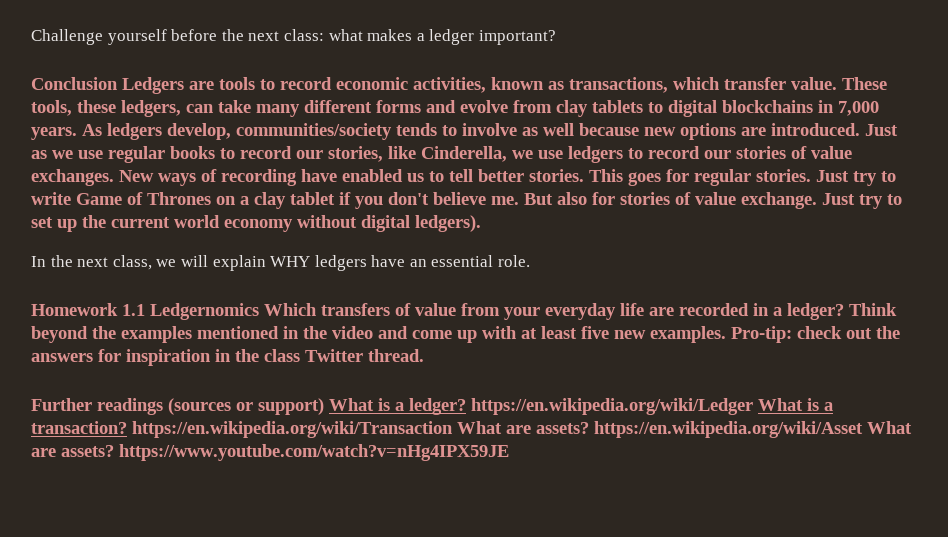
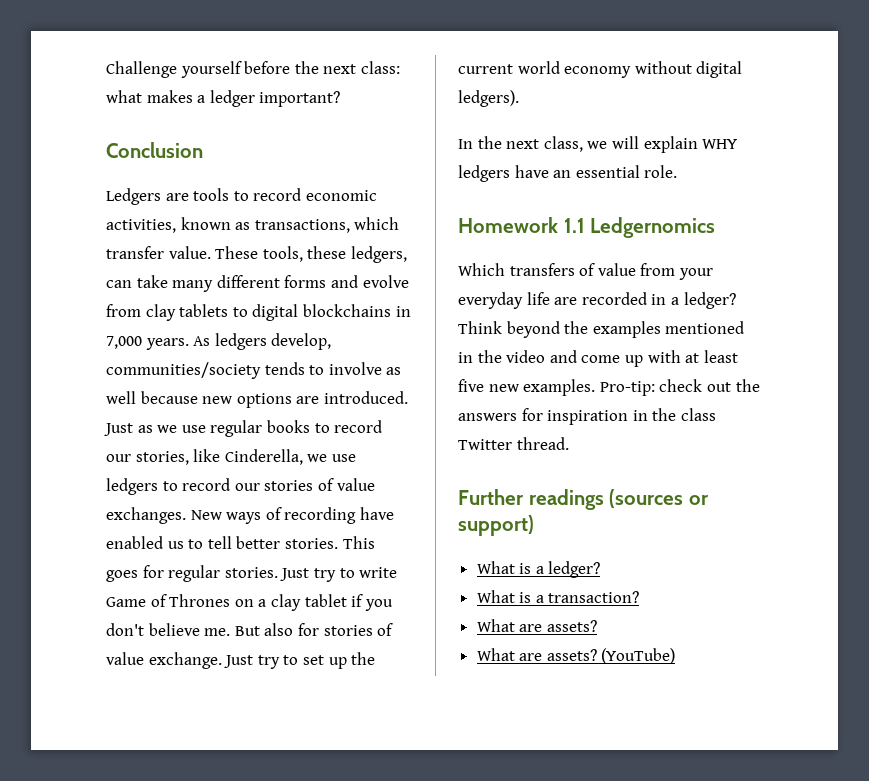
- Conclusion Ledgers are tools to record economic activities, known as transactions, which transfer value.
+ Conclusion
+ Ledgers are tools to record economic activities, known as transactions, which transfer value.
- Homework 1.1 Ledgernomics Which transfers of value from your everyday life are recorded in a ledger?
+ Homework 1.1 Ledgernomics
+ Which transfers of value from your everyday life are recorded in a ledger?
- Further readings (sources or support) What is a ledger? https://en.wikipedia.org/wiki/Ledger What is a transaction? https://en.wikipedia.org/wiki/Transaction What are assets? https://en.wikipedia.org/wiki/Asset What are assets? https://www.youtube.com/watch?v=nHg4IPX59JE
+ Further readings (sources or support)
+ What is a ledger?
+ What is a transaction?
+ What are assets?
+ What are assets? (YouTube)

